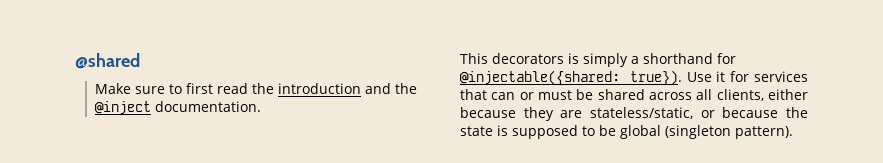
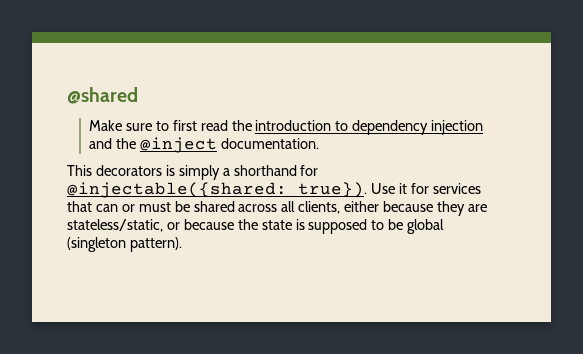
- Make sure to first read the introduction and the @inject documentation.
+ Make sure to first read the introduction to dependency injection and the @inject documentation.

